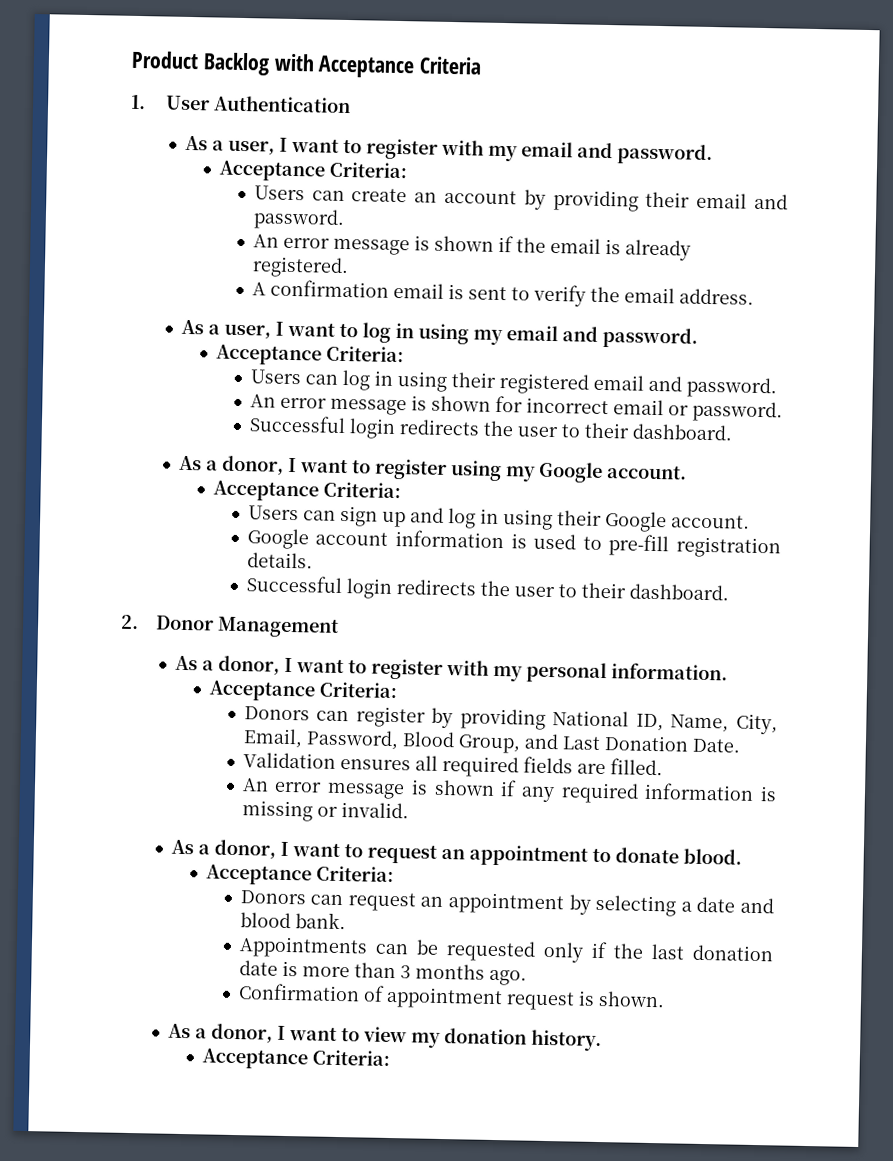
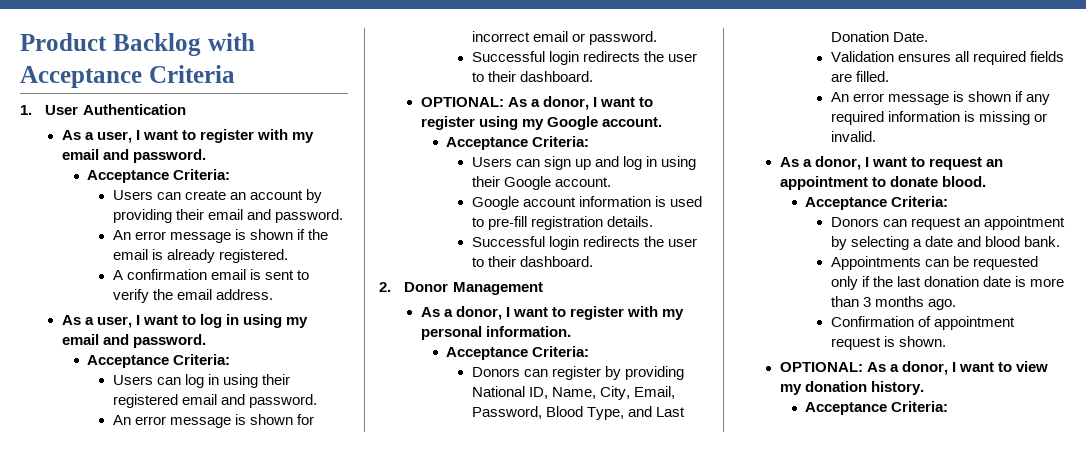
- As a donor, I want to register using my Google account.
+ OPTIONAL: As a donor, I want to register using my Google account.
- Donors can register by providing National ID, Name, City, Email, Password, Blood Group, and Last Donation Date.
+ Donors can register by providing National ID, Name, City, Email, Password, Blood Type, and Last Donation Date.
- As a donor, I want to view my donation history.
+ OPTIONAL: As a donor, I want to view my donation history.

